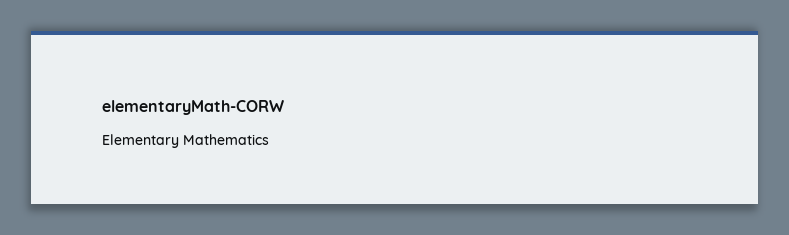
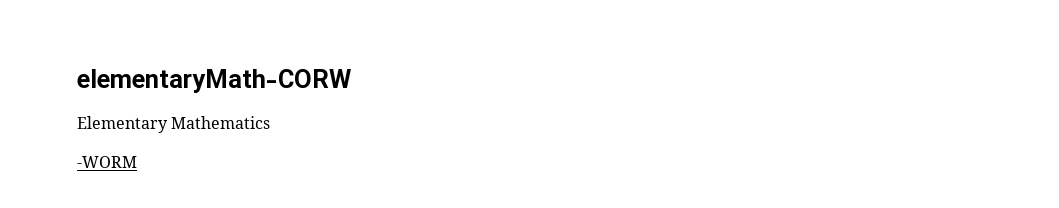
+ -WORM

